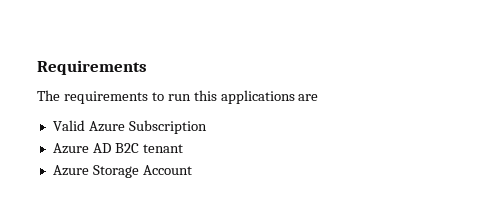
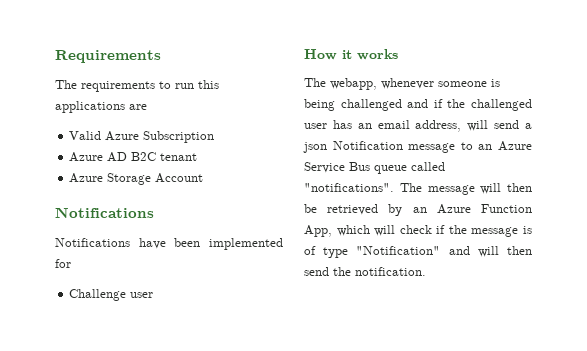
  Azure Storage Account
+ Notifications
+ Notifications have been implemented for
+ Challenge user
+ How it works
+ The webapp, whenever someone is being challenged and if the challenged user has an email address, will send a json Notification message to an Azure Service Bus queue called "notifications". The message will then be retrieved by an Azure Function App, which will check if the message is of type "Notification" and will then send the notification.

